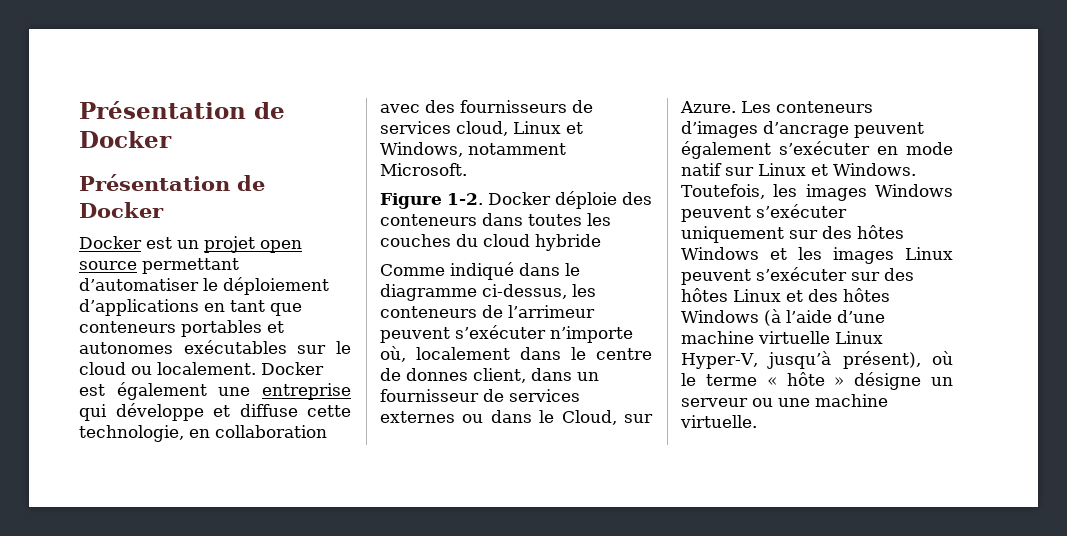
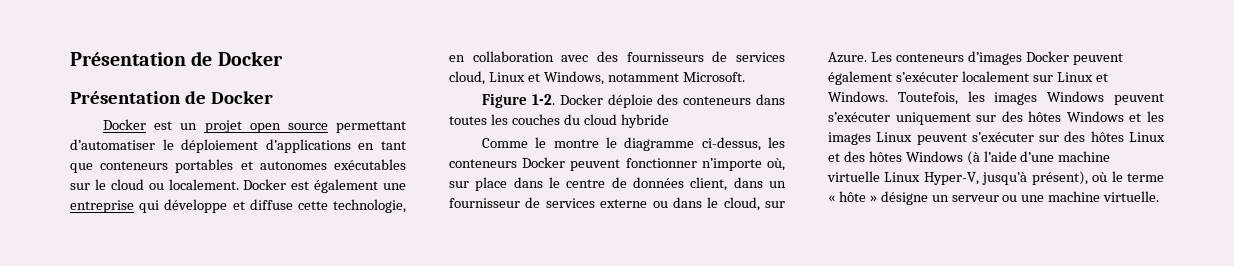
- Comme indiqué dans le diagramme ci-dessus, les conteneurs de l’arrimeur peuvent s’exécuter n’importe où, localement dans le centre de donnes client, dans un fournisseur de services externes ou dans le Cloud, sur Azure.
+ Comme le montre le diagramme ci-dessus, les conteneurs Docker peuvent fonctionner n’importe où, sur place dans le centre de données client, dans un fournisseur de services externe ou dans le cloud, sur Azure.
- Les conteneurs d’images d’ancrage peuvent également s’exécuter en mode natif sur Linux et Windows.
+ Les conteneurs d’images Docker peuvent également s’exécuter localement sur Linux et Windows.

